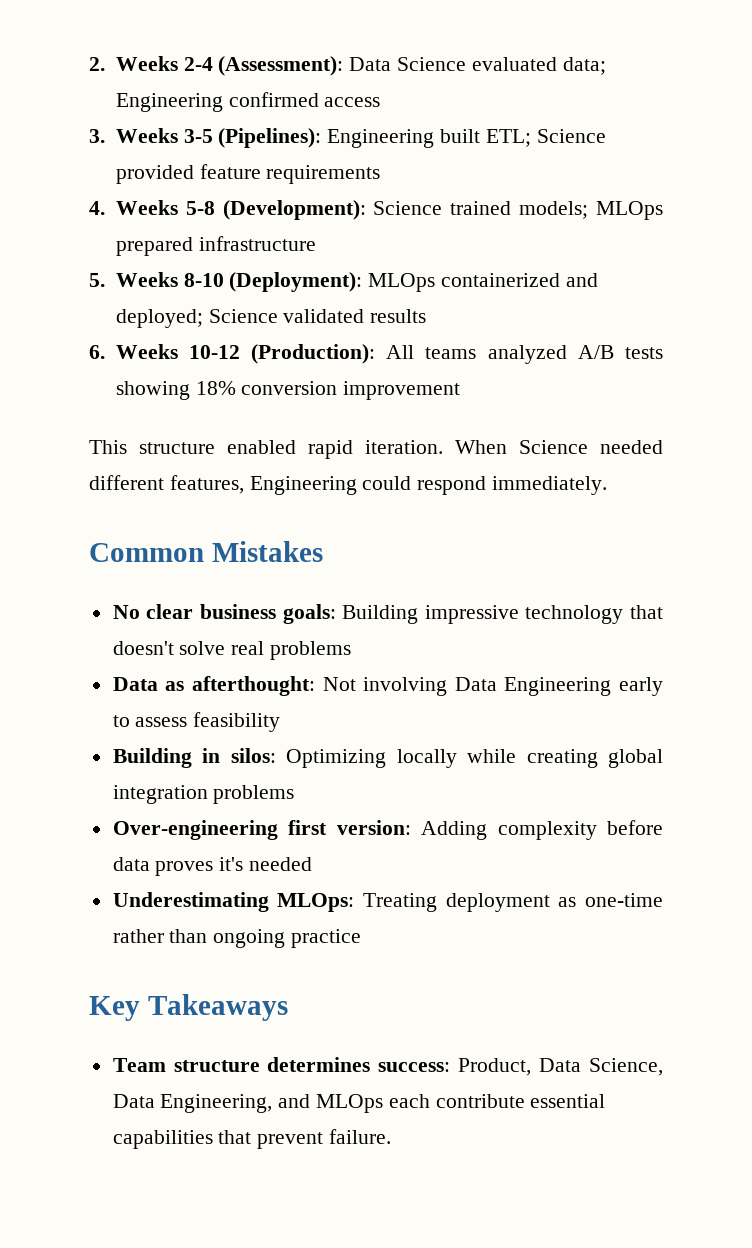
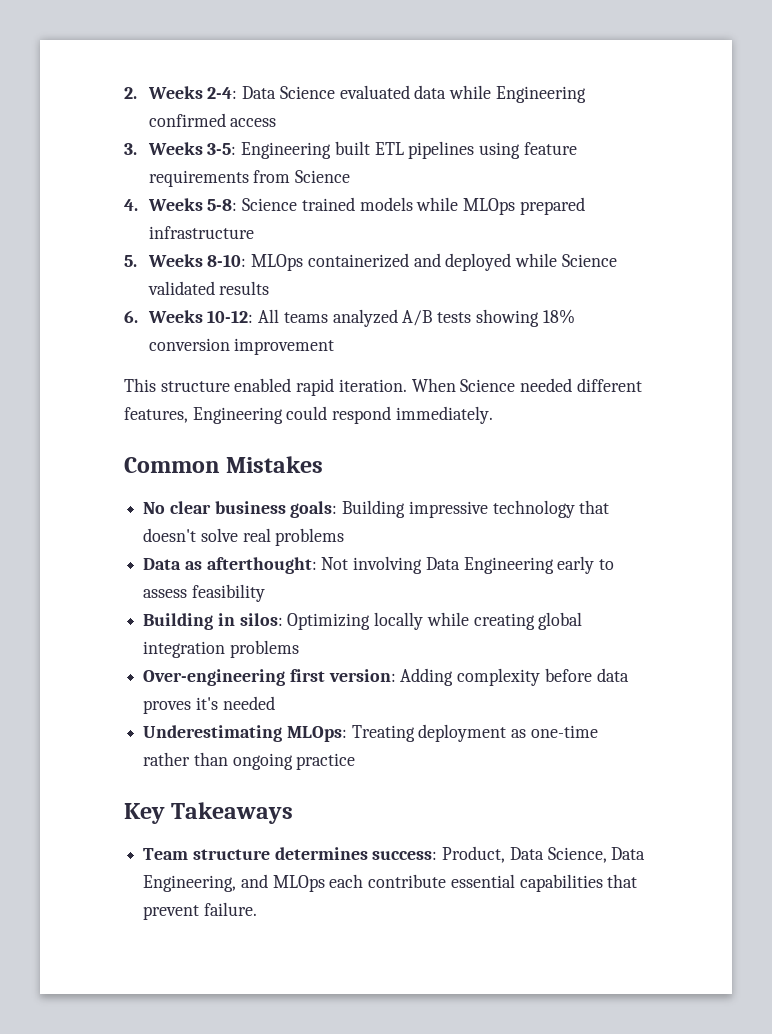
- 2. Weeks 2-4 (Assessment): Data Science evaluated data; Engineering confirmed access
+ 2. Weeks 2-4: Data Science evaluated data while Engineering confirmed access
- 3. Weeks 3-5 (Pipelines): Engineering built ETL; Science provided feature requirements
+ 3. Weeks 3-5: Engineering built ETL pipelines using feature requirements from Science
- 4. Weeks 5-8 (Development): Science trained models; MLOps prepared infrastructure
+ 4. Weeks 5-8: Science trained models while MLOps prepared infrastructure
- 5. Weeks 8-10 (Deployment): MLOps containerized and deployed; Science validated results
+ 5. Weeks 8-10: MLOps containerized and deployed while Science validated results
- 6. Weeks 10-12 (Production): All teams analyzed A/B tests showing 18% conversion improvement
+ 6. Weeks 10-12: All teams analyzed A/B tests showing 18% conversion improvement

